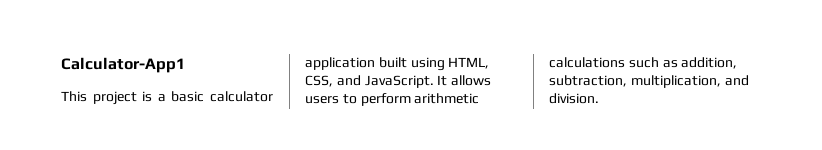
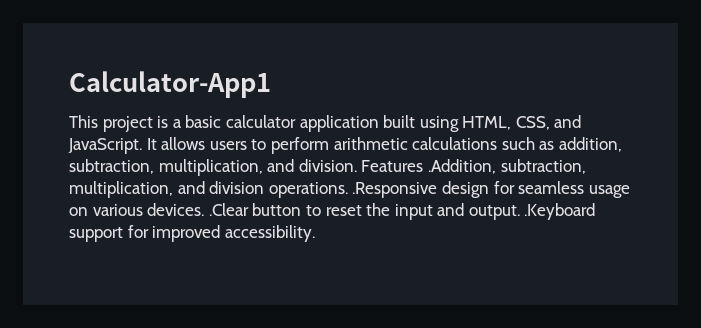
+ Features .Addition, subtraction, multiplication, and division operations. .Responsive design for seamless usage on various devices. .Clear button to reset the input and output. .Keyboard support for improved accessibility.

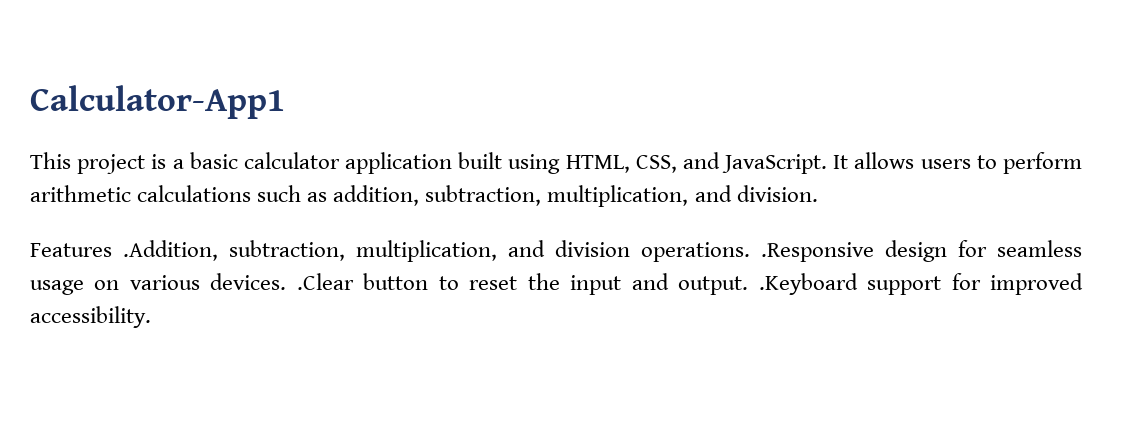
- It allows users to perform arithmetic calculations such as addition, subtraction, multiplication, and division. Features .Addition, subtraction, multiplication, and division operations. .Responsive design for seamless usage on various devices. .Clear button to reset the input and output. .Keyboard support for improved accessibility.
+ It allows users to perform arithmetic calculations such as addition, subtraction, multiplication, and division.
+ Features .Addition, subtraction, multiplication, and division operations. .Responsive design for seamless usage on various devices. .Clear button to reset the input and output. .Keyboard support for improved accessibility.

